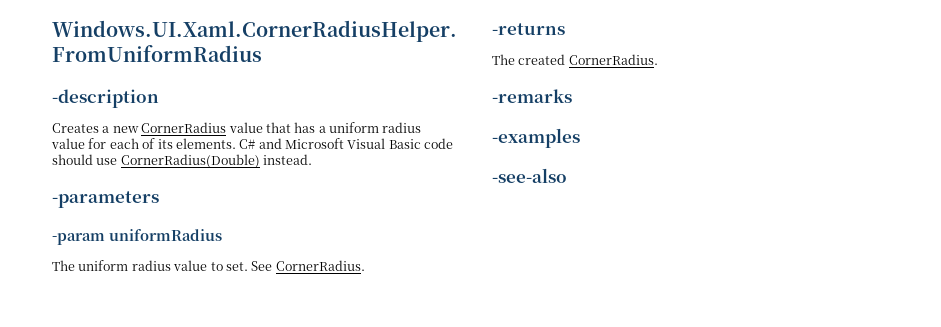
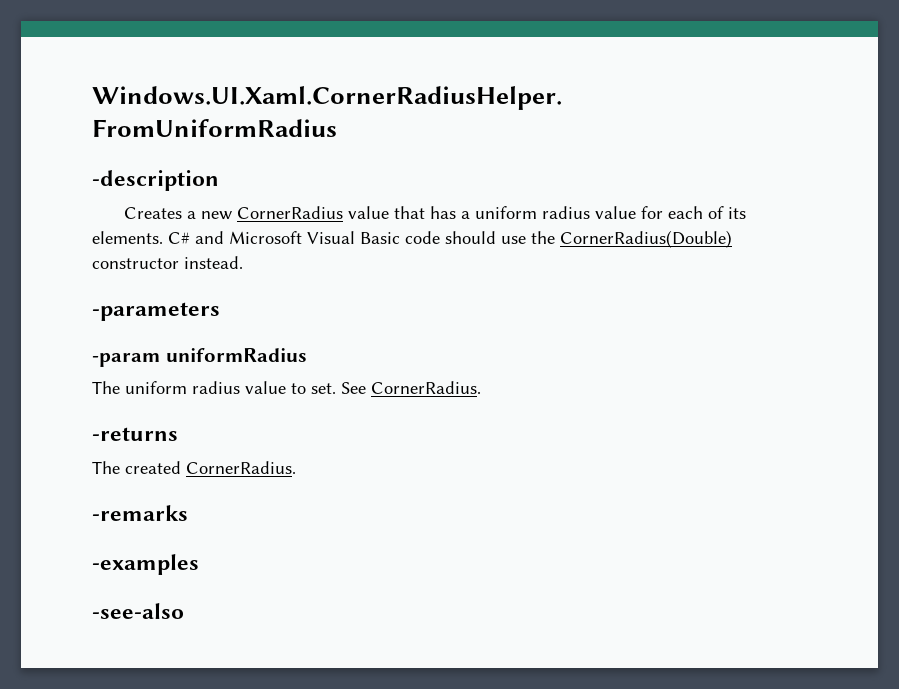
- C# and Microsoft Visual Basic code should use CornerRadius(Double) instead.
+ C# and Microsoft Visual Basic code should use the CornerRadius(Double) constructor instead.

